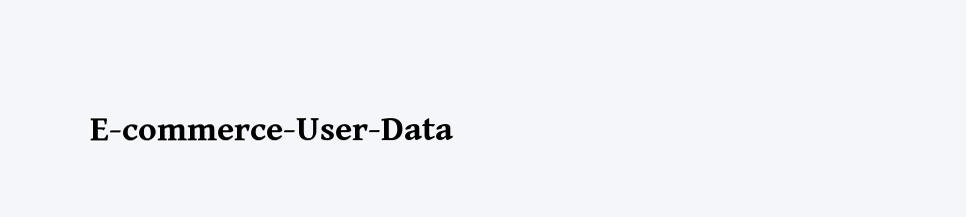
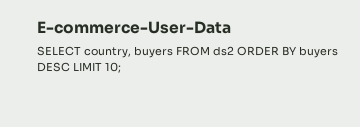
+ SELECT country, buyers FROM ds2 ORDER BY buyers DESC LIMIT 10;

